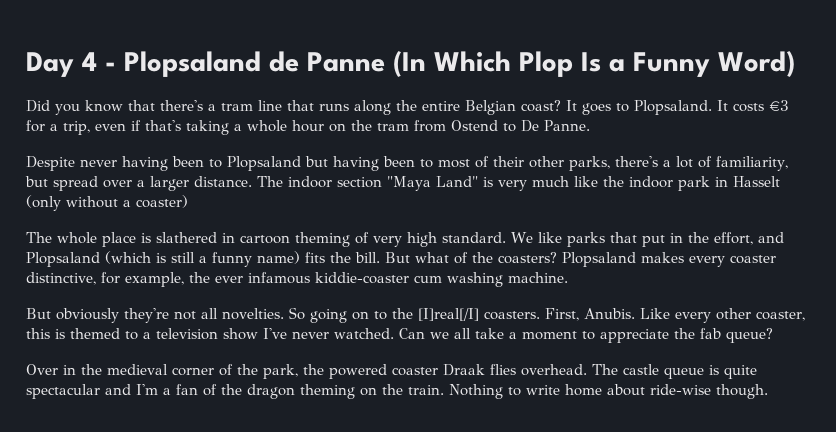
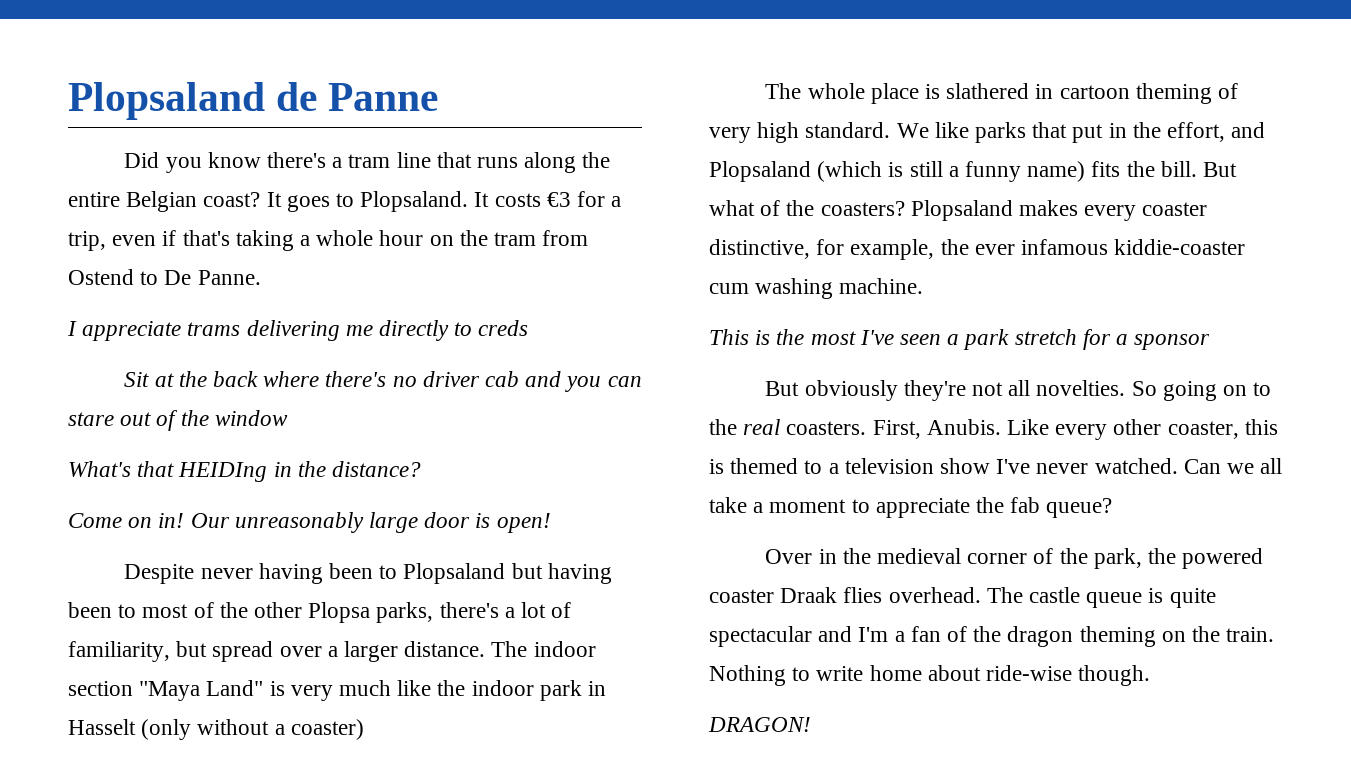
- Day 4 - Plopsaland de Panne (In Which Plop Is a Funny Word)
+ Plopsaland de Panne
- Did you know that there's a tram line that runs along the entire Belgian coast?
+ Did you know there's a tram line that runs along the entire Belgian coast?
+ I appreciate trams delivering me directly to creds
+ Sit at the back where there's no driver cab and you can stare out of the window
+ What's that HEIDIng in the distance?
+ Come on in! Our unreasonably large door is open!
- Despite never having been to Plopsaland but having been to most of their other parks, there's a lot of familiarity, but spread over a larger distance.
+ Despite never having been to Plopsaland but having been to most of the other Plopsa parks, there's a lot of familiarity, but spread over a larger distance.
+ This is the most I've seen a park stretch for a sponsor
- So going on to the [I]real[/I] coasters.
+ So going on to the real coasters.
+ DRAGON!

